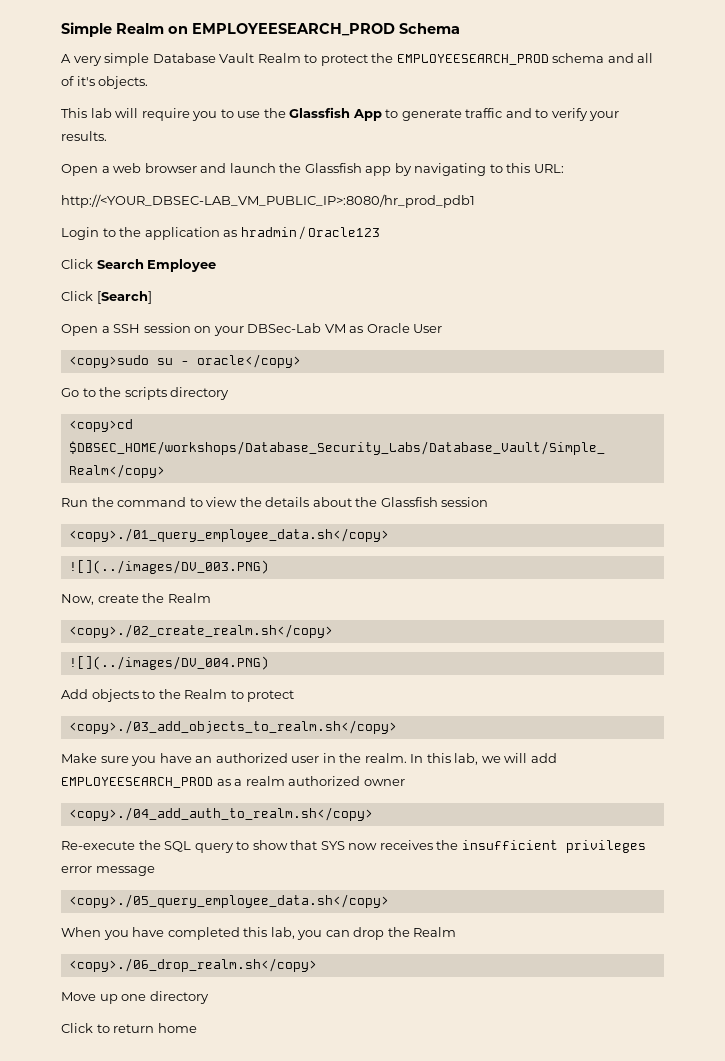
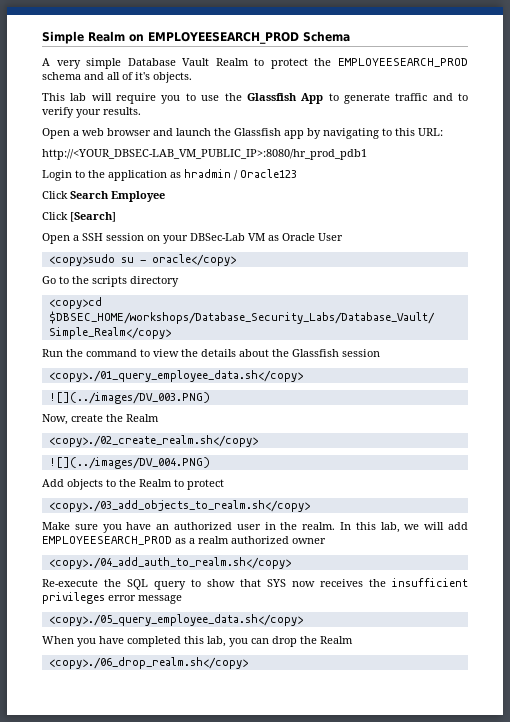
- Move up one directory
- Click to return home

